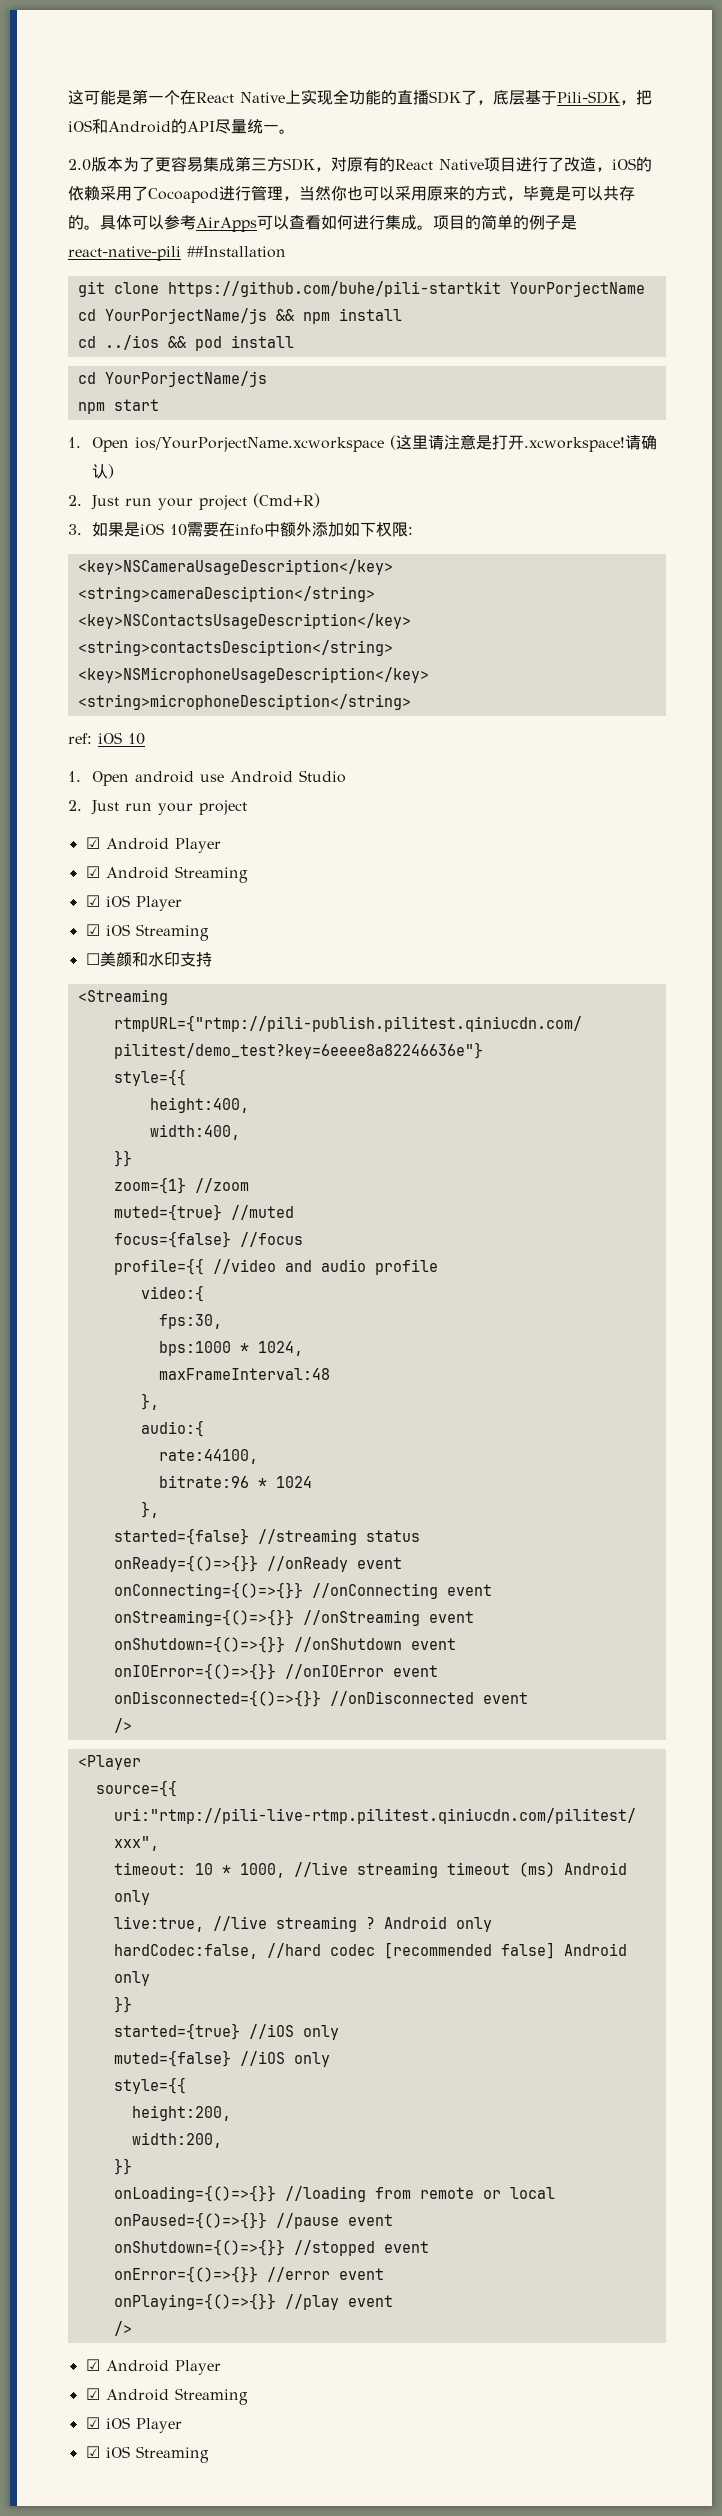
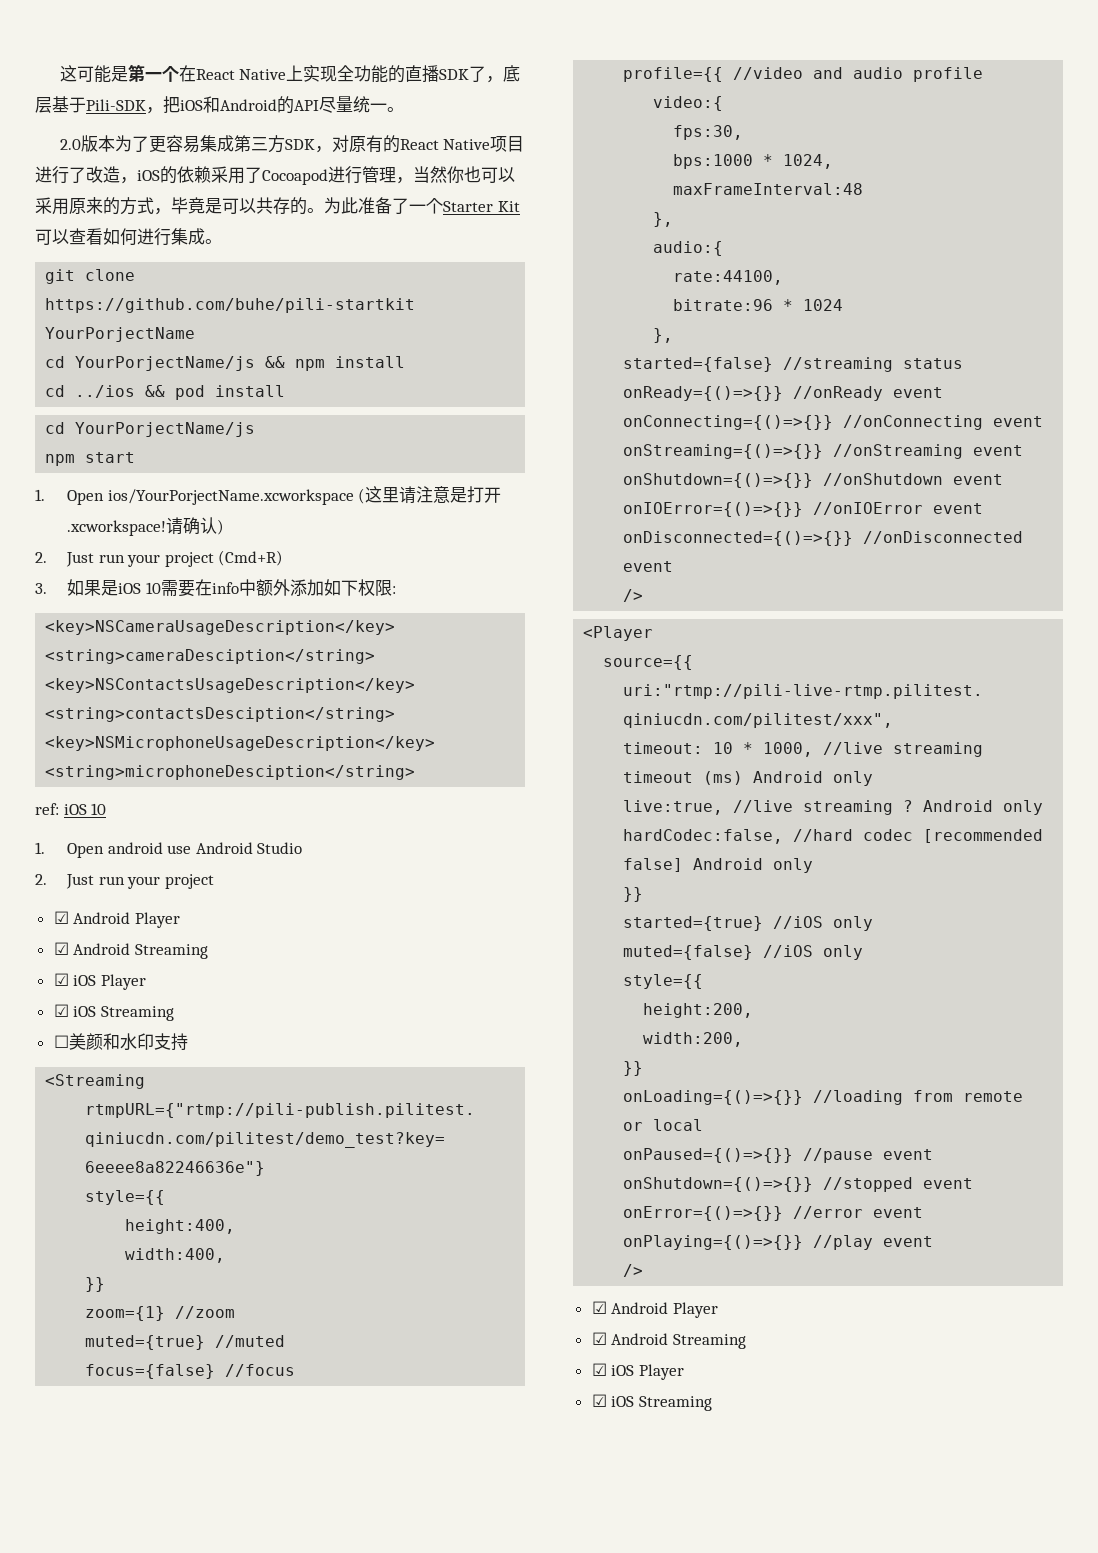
- 具体可以参考AirApps可以查看如何进行集成。项目的简单的例子是react-native-pili ##Installation
+ 为此准备了一个Starter Kit可以查看如何进行集成。

